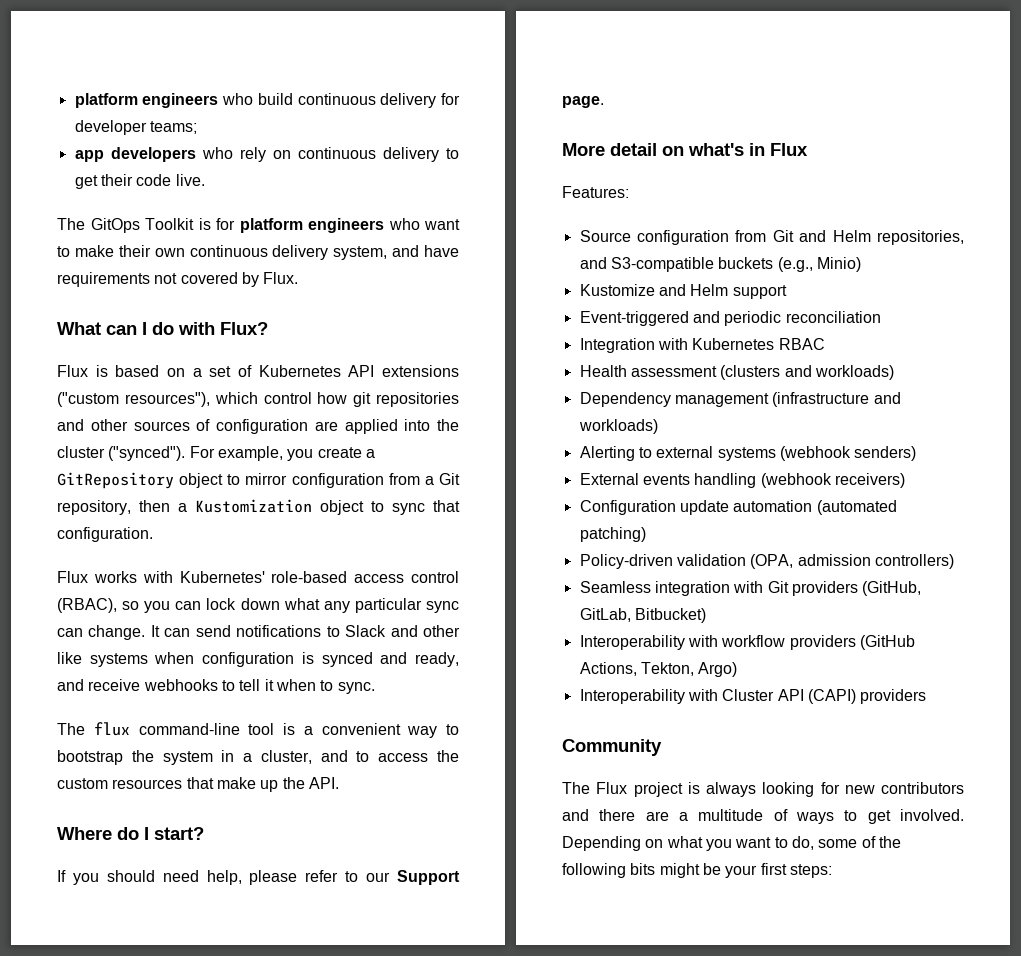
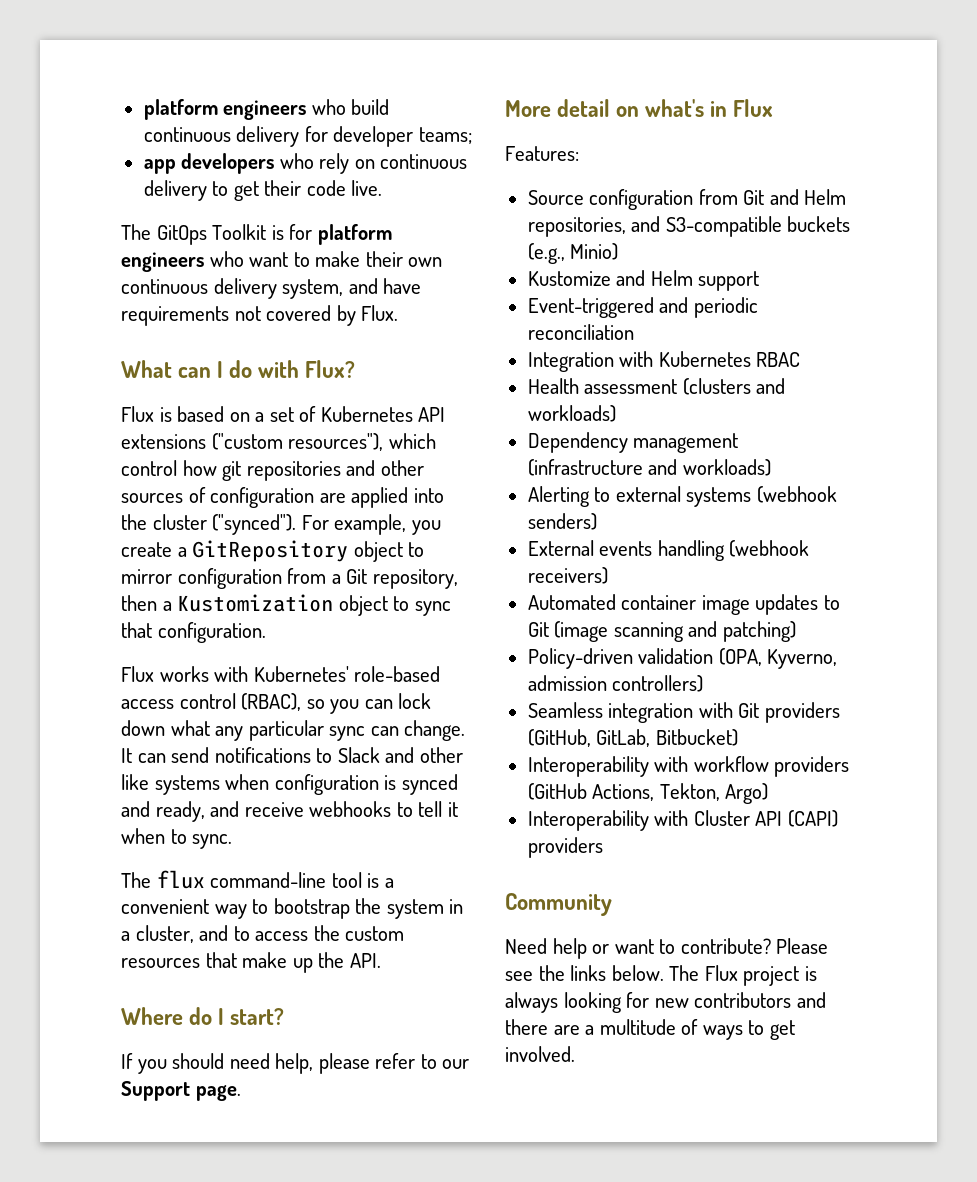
- Configuration update automation (automated patching)
+ Automated container image updates to Git (image scanning and patching)
- Policy-driven validation (OPA, admission controllers)
+ Policy-driven validation (OPA, Kyverno, admission controllers)
+ Need help or want to contribute? Please see the links below.
- Depending on what you want to do, some of the following bits might be your first steps:

